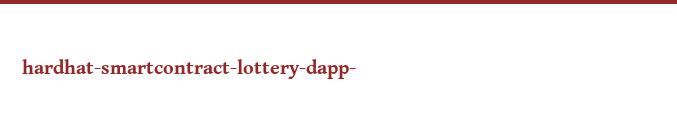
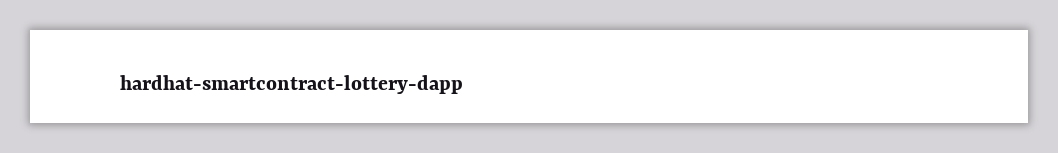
- hardhat-smartcontract-lottery-dapp-
+ hardhat-smartcontract-lottery-dapp

